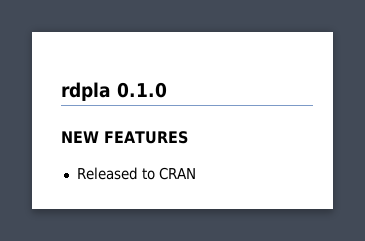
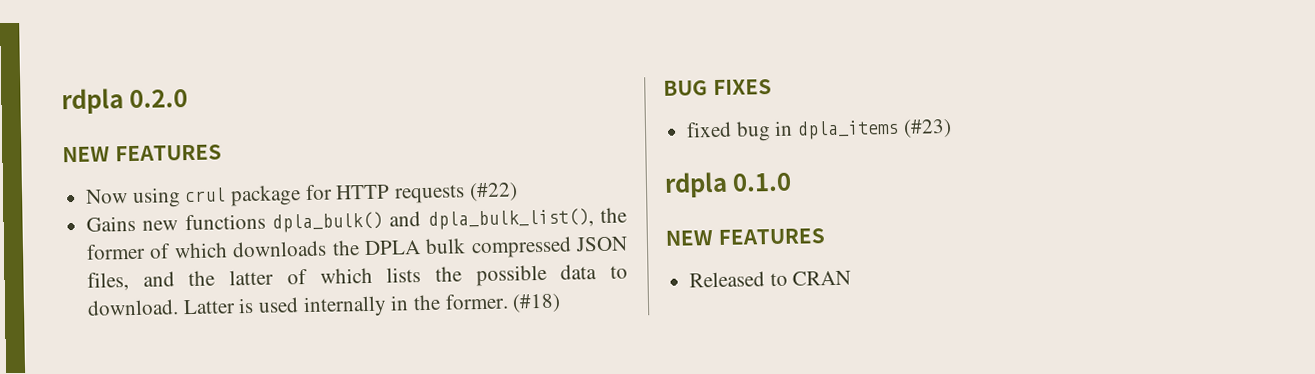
+ rdpla 0.2.0
+ NEW FEATURES
+ Now using crul package for HTTP requests (#22)
+ Gains new functions dpla_bulk() and dpla_bulk_list(), the former of which downloads the DPLA bulk compressed JSON files, and the latter of which lists the possible data to download. Latter is used internally in the former. (#18)
+ BUG FIXES
+ fixed bug in dpla_items (#23)

